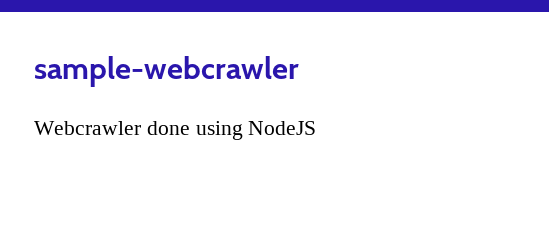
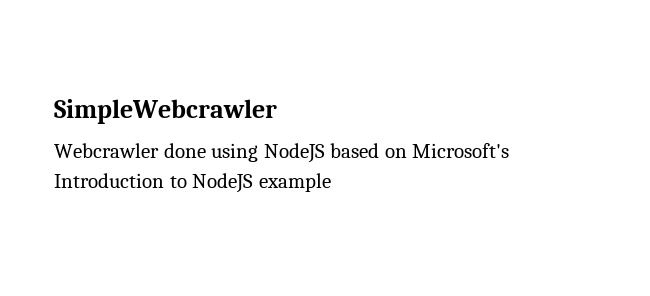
- sample-webcrawler
+ SimpleWebcrawler
- Webcrawler done using NodeJS
+ Webcrawler done using NodeJS based on Microsoft's Introduction to NodeJS example

